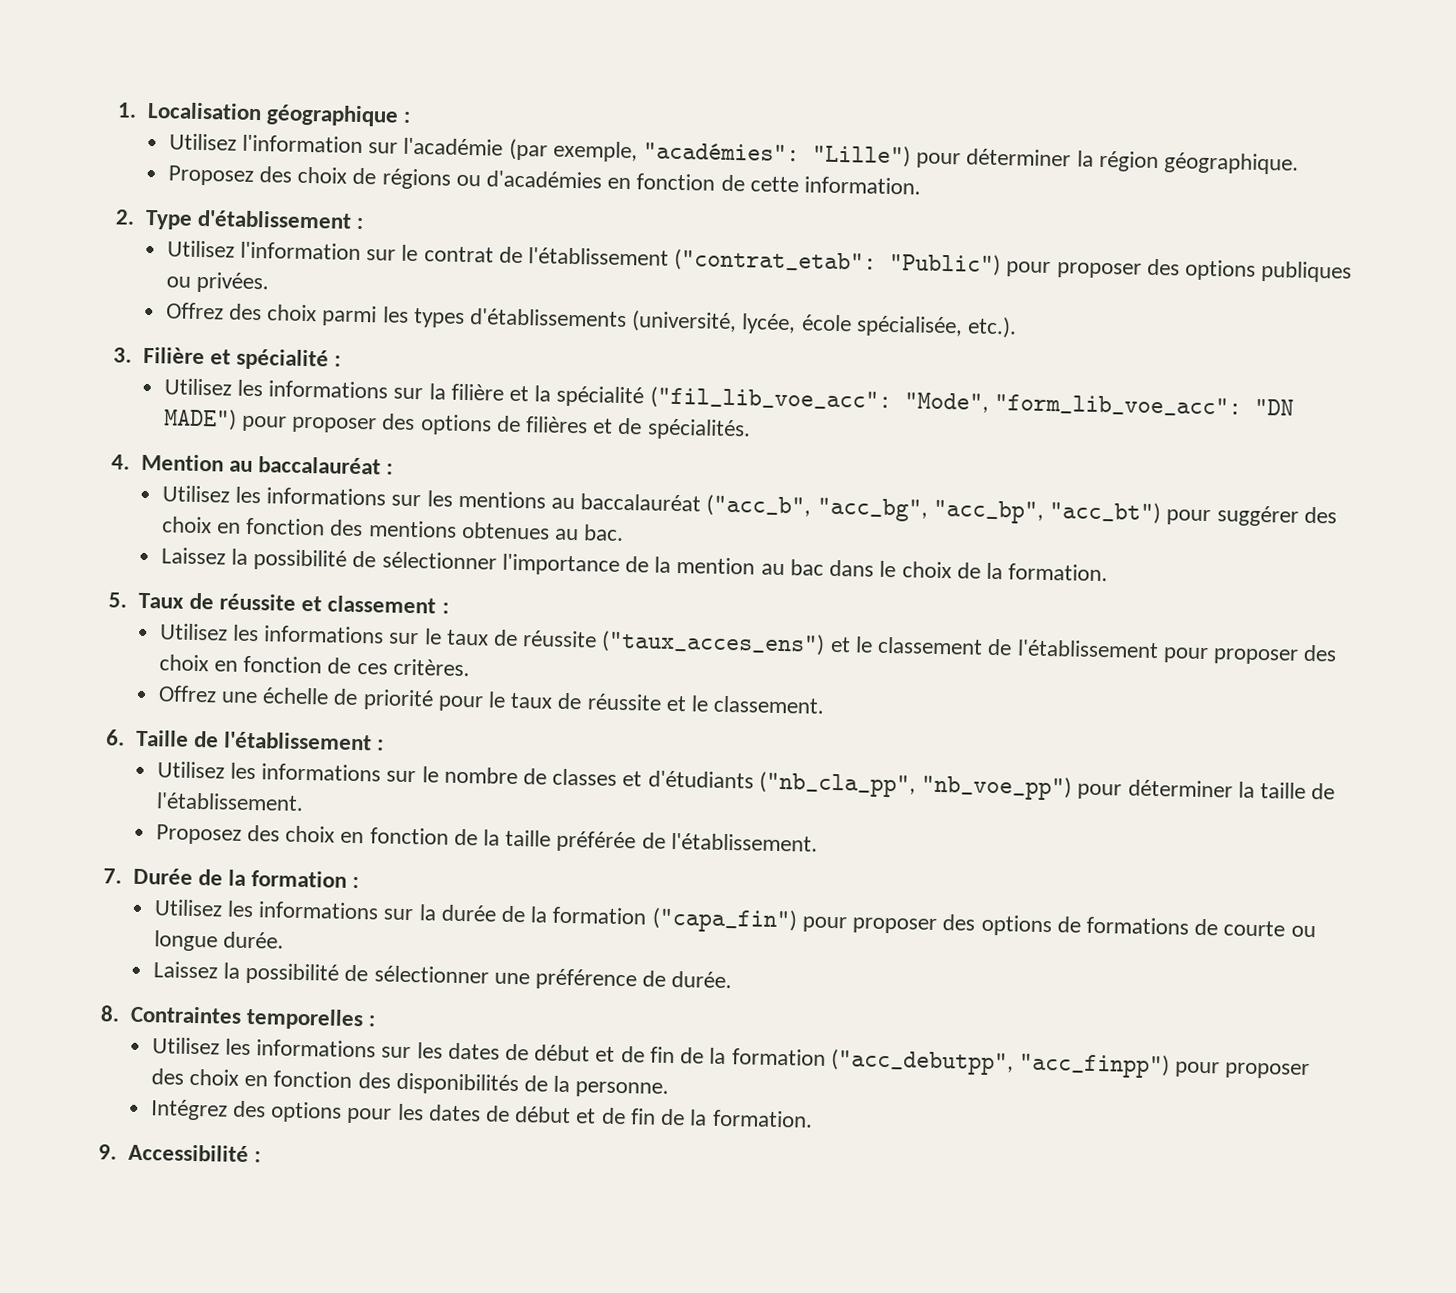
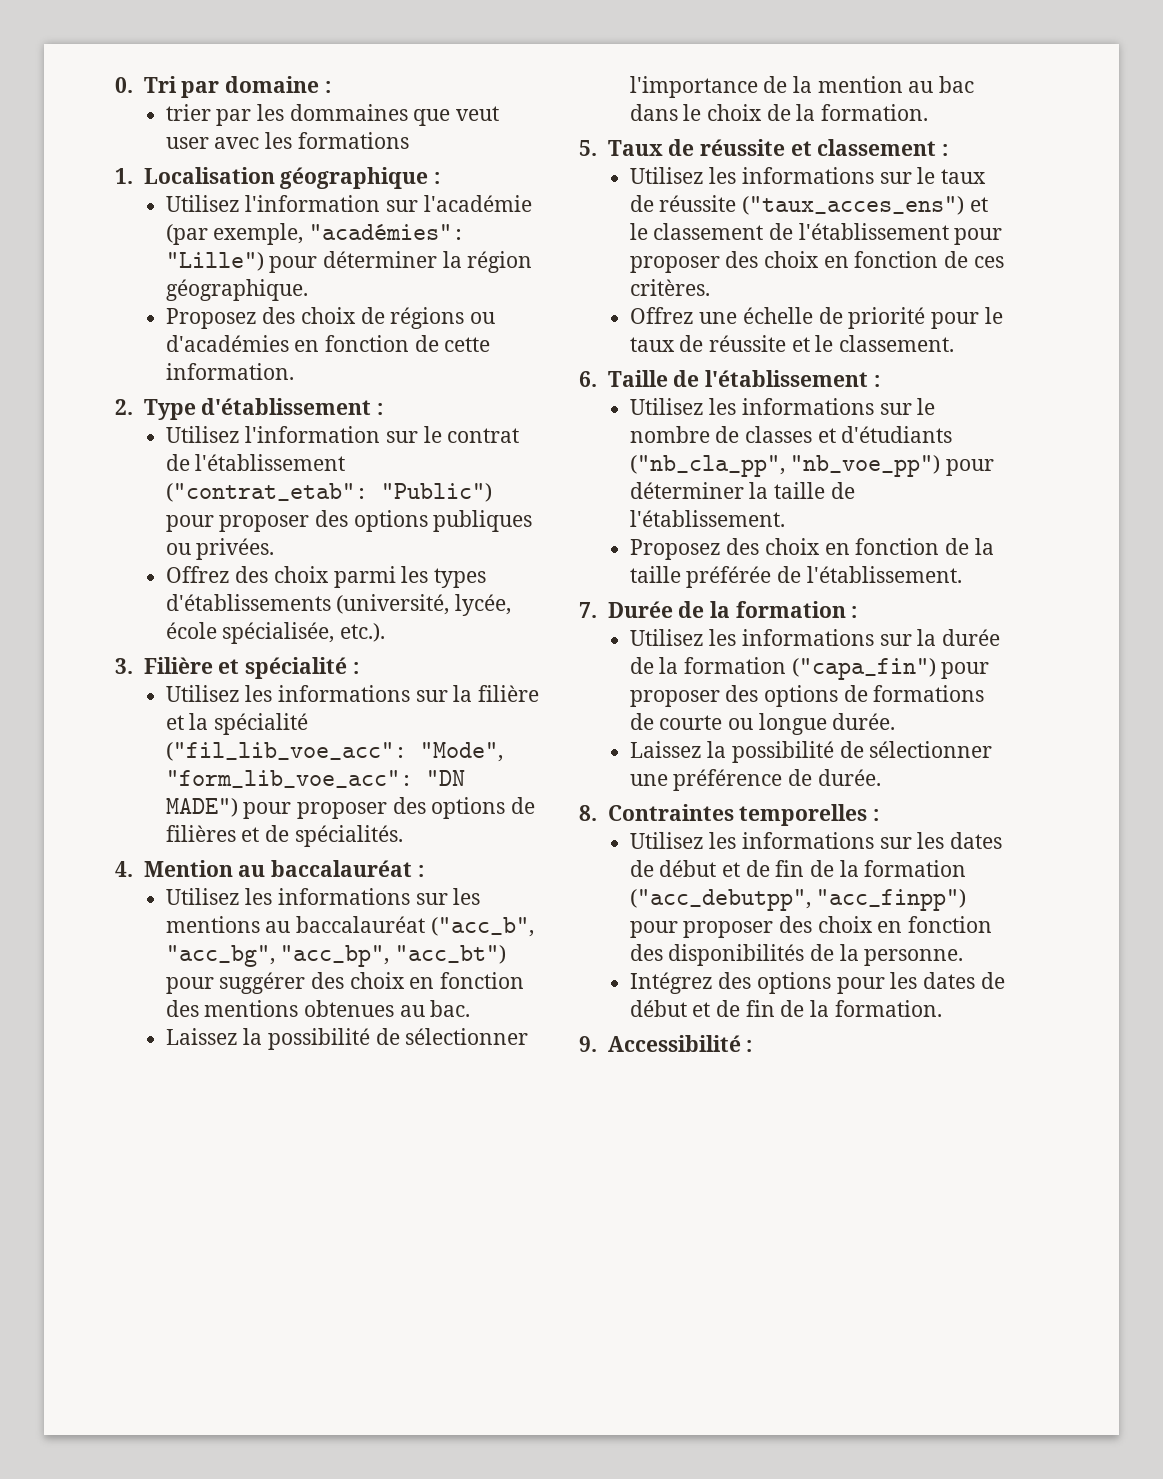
+ 0. Tri par domaine :
+ trier par les dommaines que veut user avec les formations

